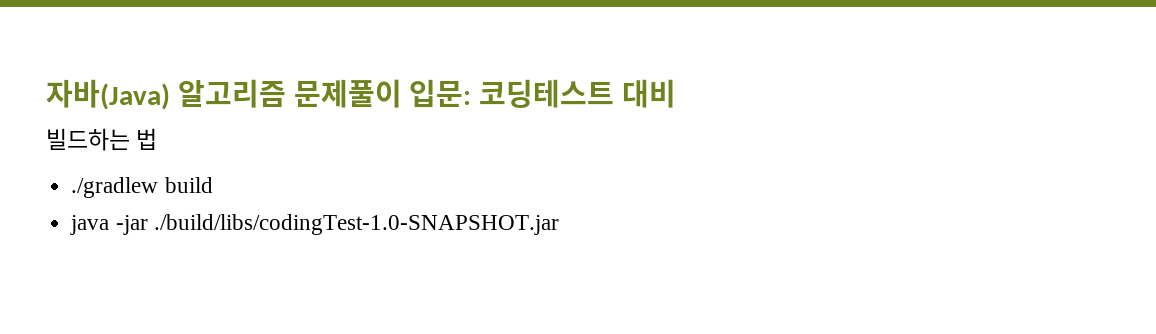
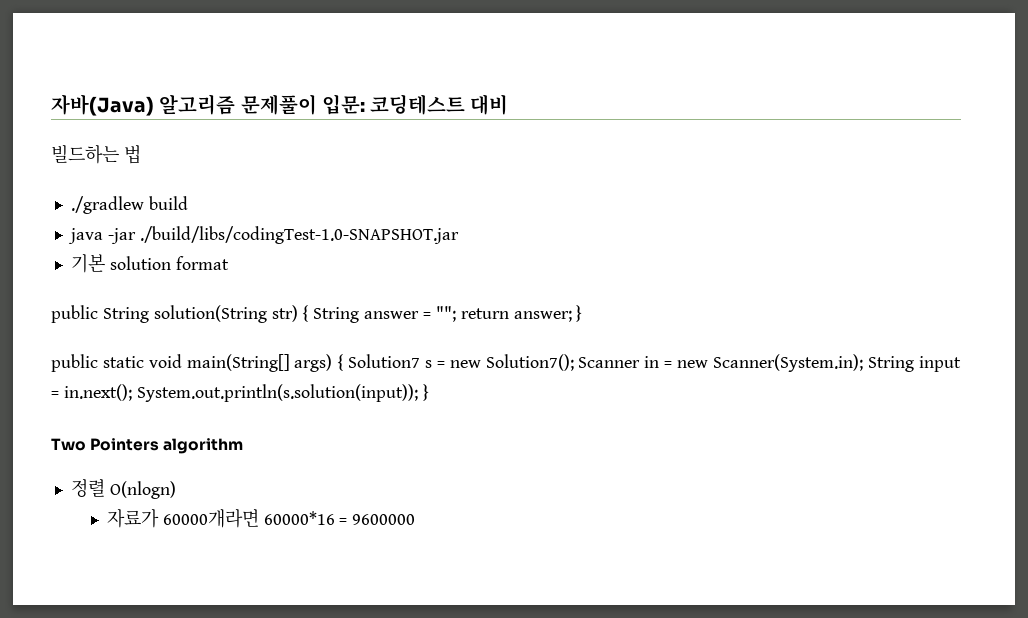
+ 기본 solution format
+ public String solution(String str) { String answer = ""; return answer; }
+ public static void main(String[] args) { Solution7 s = new Solution7(); Scanner in = new Scanner(System.in); String input = in.next(); System.out.println(s.solution(input)); }
+ Two Pointers algorithm
+ 정렬 O(nlogn)
+ 자료가 60000개라면 60000*16 = 9600000

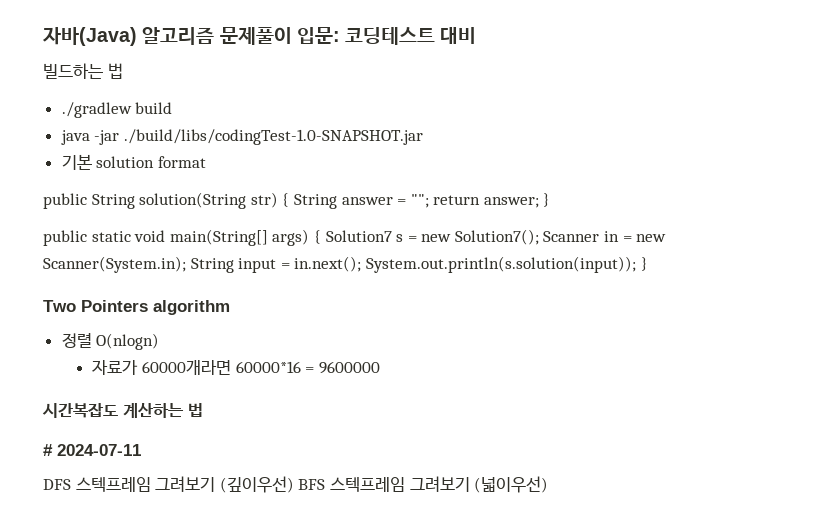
+ 시간복잡도 계산하는 법
+ # 2024-07-11
+ DFS 스텍프레임 그려보기 (깊이우선) BFS 스텍프레임 그려보기 (넓이우선)

